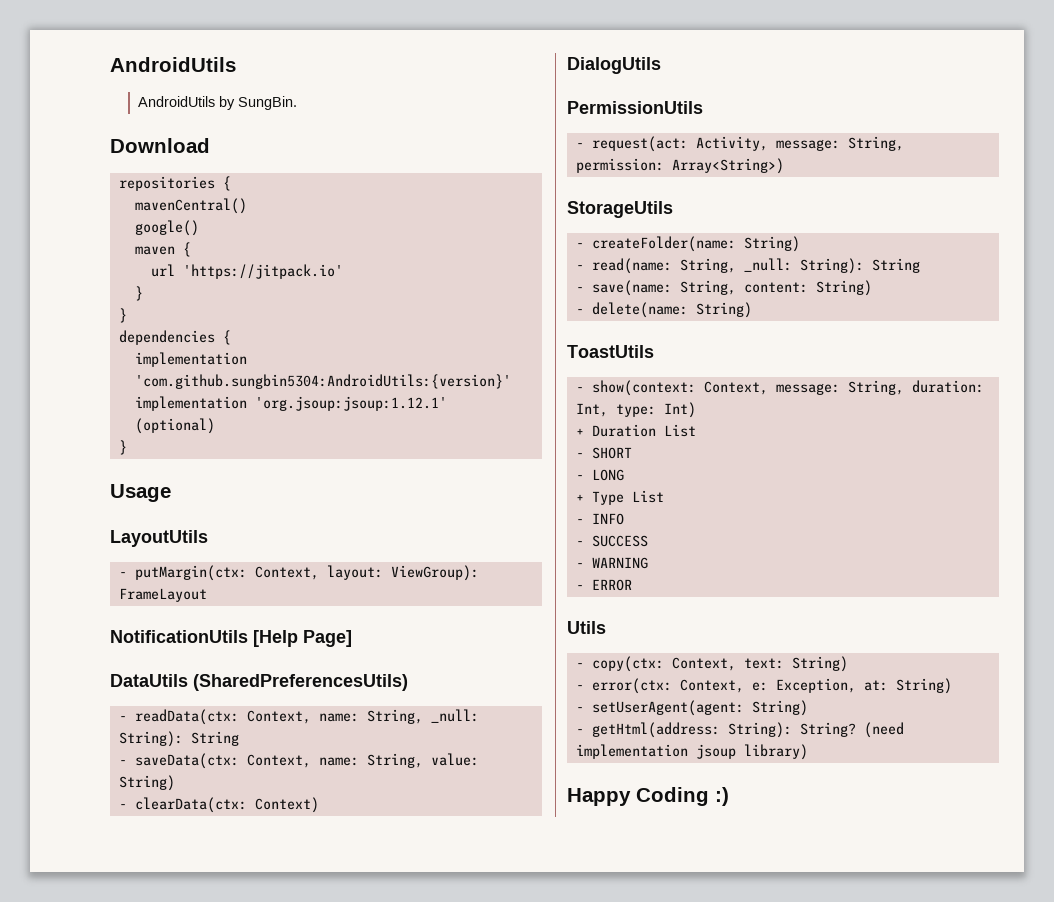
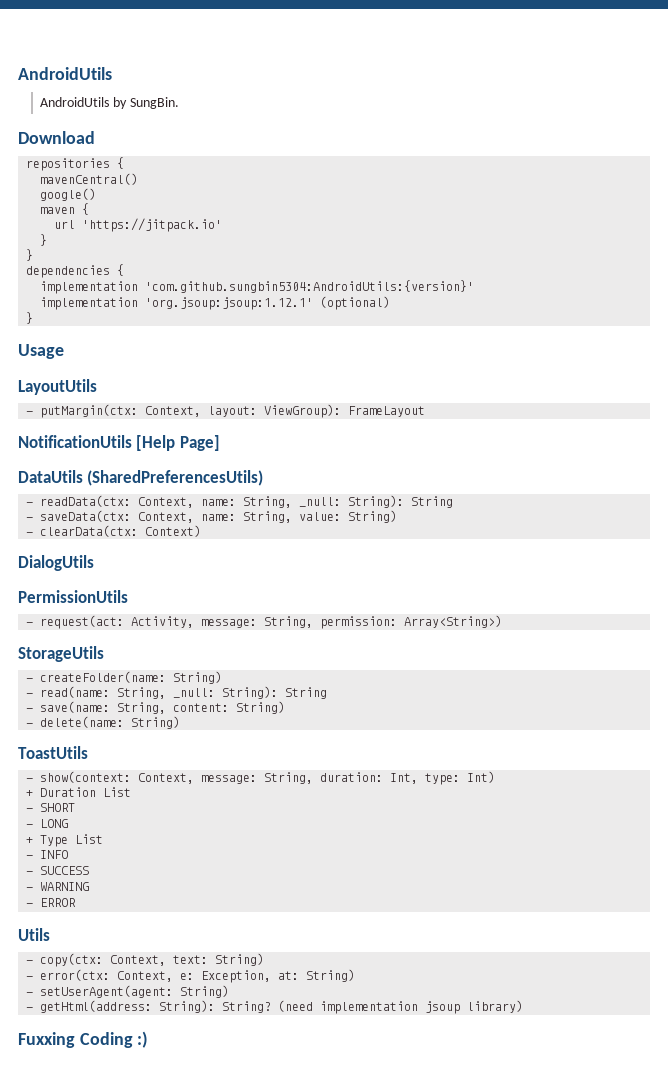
- Happy Coding :)
+ Fuxxing Coding :)

